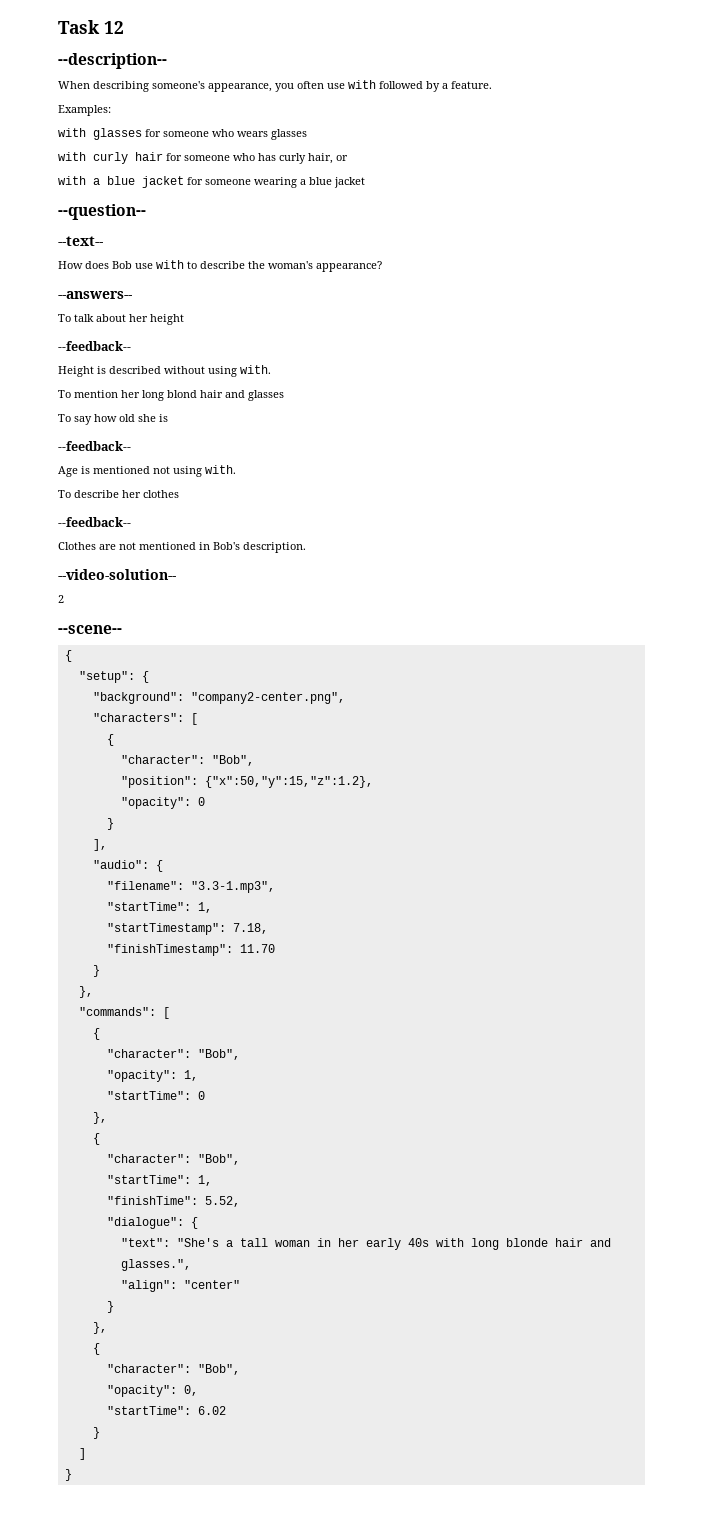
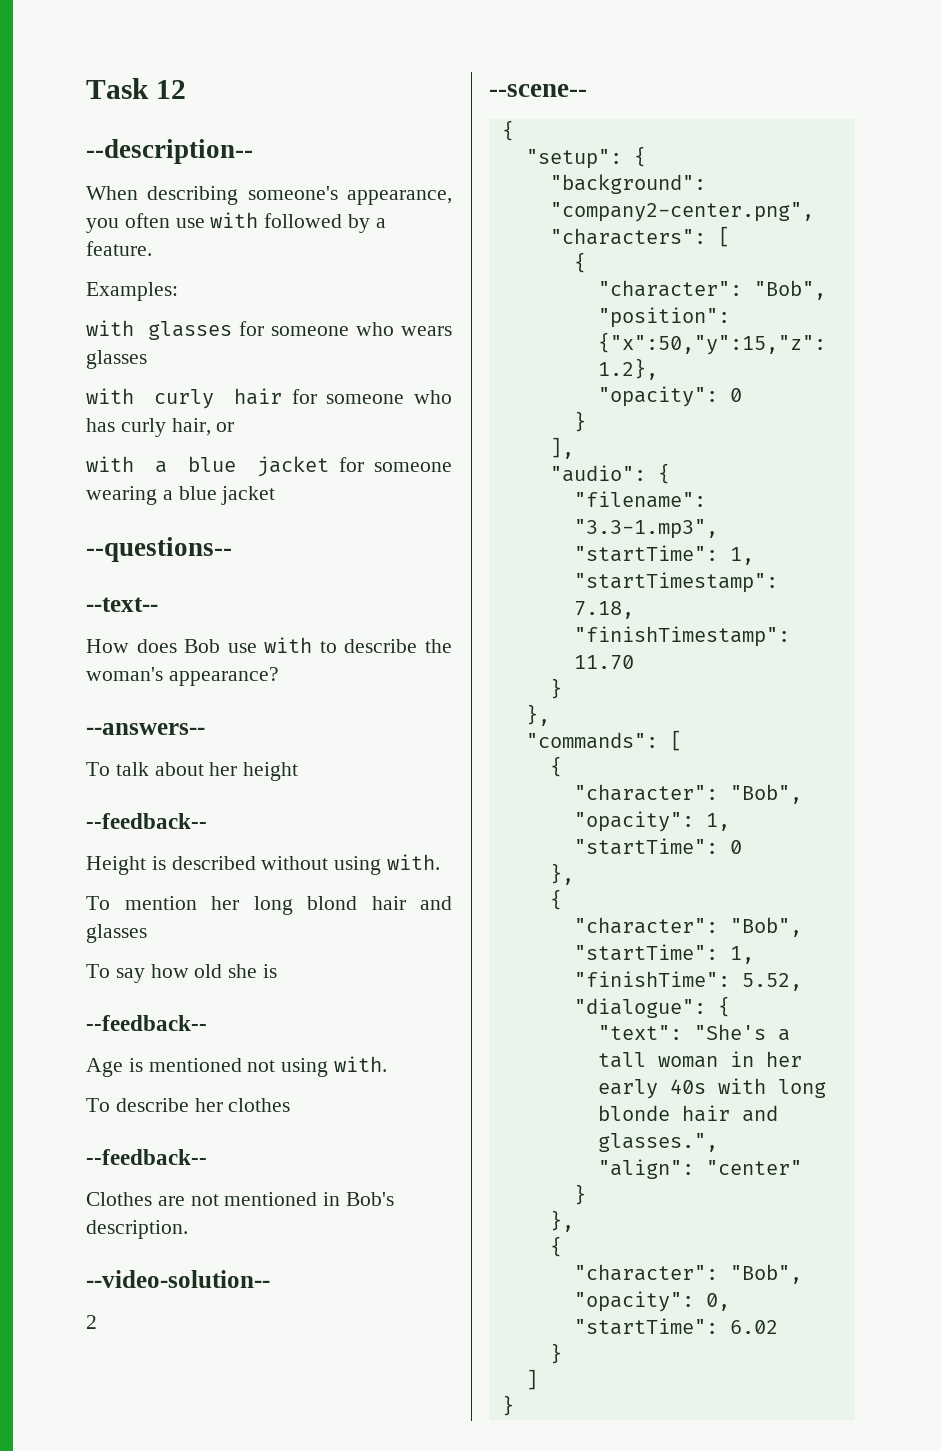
- --question--
+ --questions--

